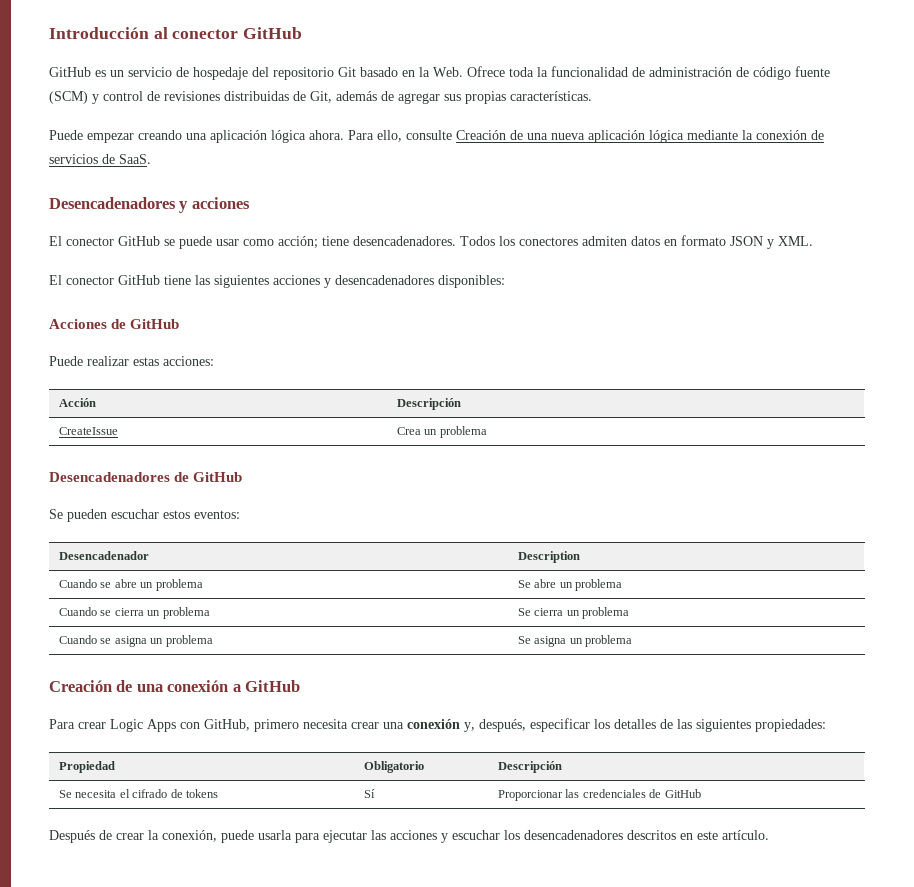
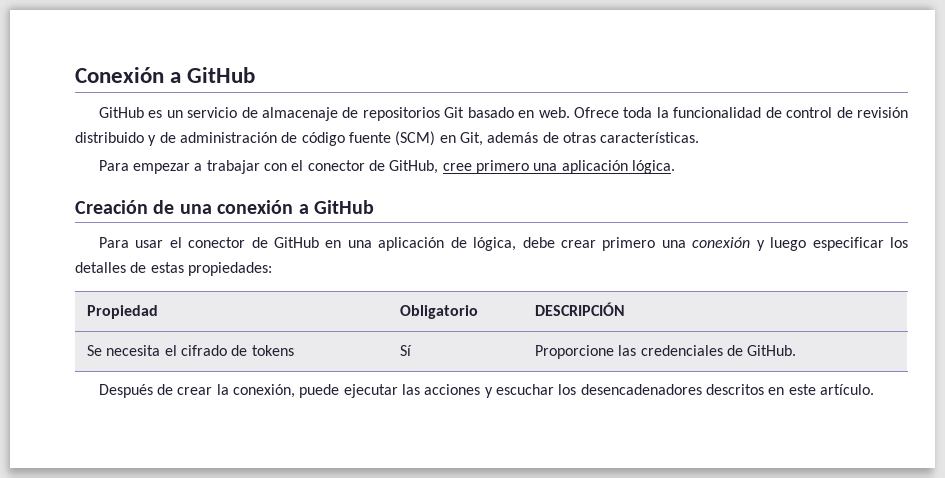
- Introducción al conector GitHub
+ Conexión a GitHub
- GitHub es un servicio de hospedaje del repositorio Git basado en la Web. Ofrece toda la funcionalidad de administración de código fuente (SCM) y control de revisiones distribuidas de Git, además de agregar sus propias características.
- Puede empezar creando una aplicación lógica ahora. Para ello, consulte Creación de una nueva aplicación lógica mediante la conexión de servicios de SaaS.
- Desencadenadores y acciones
- El conector GitHub se puede usar como acción; tiene desencadenadores. Todos los conectores admiten datos en formato JSON y XML.
- El conector GitHub tiene las siguientes acciones y desencadenadores disponibles:
- Acciones de GitHub
- Puede realizar estas acciones:
- Acción | Descripción
- CreateIssue | Crea un problema
- Desencadenadores de GitHub
- Se pueden escuchar estos eventos:
- Desencadenador | Description
- Cuando se abre un problema | Se abre un problema
- Cuando se cierra un problema | Se cierra un problema
- Cuando se asigna un problema | Se asigna un problema
+ GitHub es un servicio de almacenaje de repositorios Git basado en web. Ofrece toda la funcionalidad de control de revisión distribuido y de administración de código fuente (SCM) en Git, además de otras características.
+ Para empezar a trabajar con el conector de GitHub, cree primero una aplicación lógica.
- Para crear Logic Apps con GitHub, primero necesita crear una conexión y, después, especificar los detalles de las siguientes propiedades:
+ Para usar el conector de GitHub en una aplicación de lógica, debe crear primero una conexión y luego especificar los detalles de estas propiedades:
- Propiedad | Obligatorio | Descripción
+ Propiedad | Obligatorio | DESCRIPCIÓN
- Se necesita el cifrado de tokens | Sí | Proporcionar las credenciales de GitHub
+ Se necesita el cifrado de tokens | Sí | Proporcione las credenciales de GitHub.
- Después de crear la conexión, puede usarla para ejecutar las acciones y escuchar los desencadenadores descritos en este artículo.
+ Después de crear la conexión, puede ejecutar las acciones y escuchar los desencadenadores descritos en este artículo.

